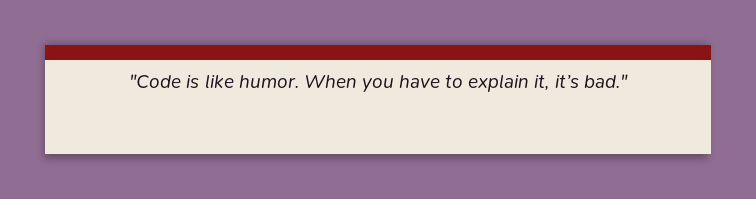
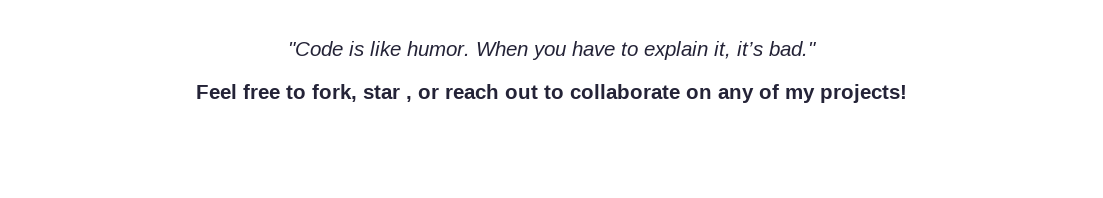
+ Feel free to fork, star , or reach out to collaborate on any of my projects!

